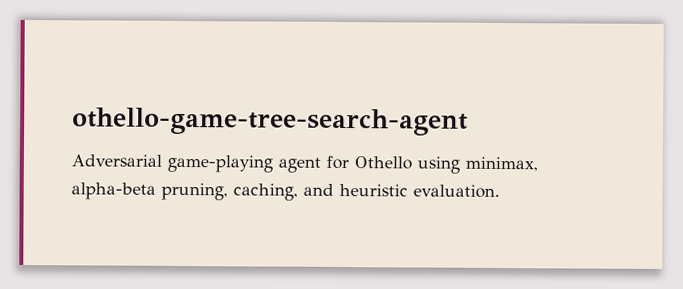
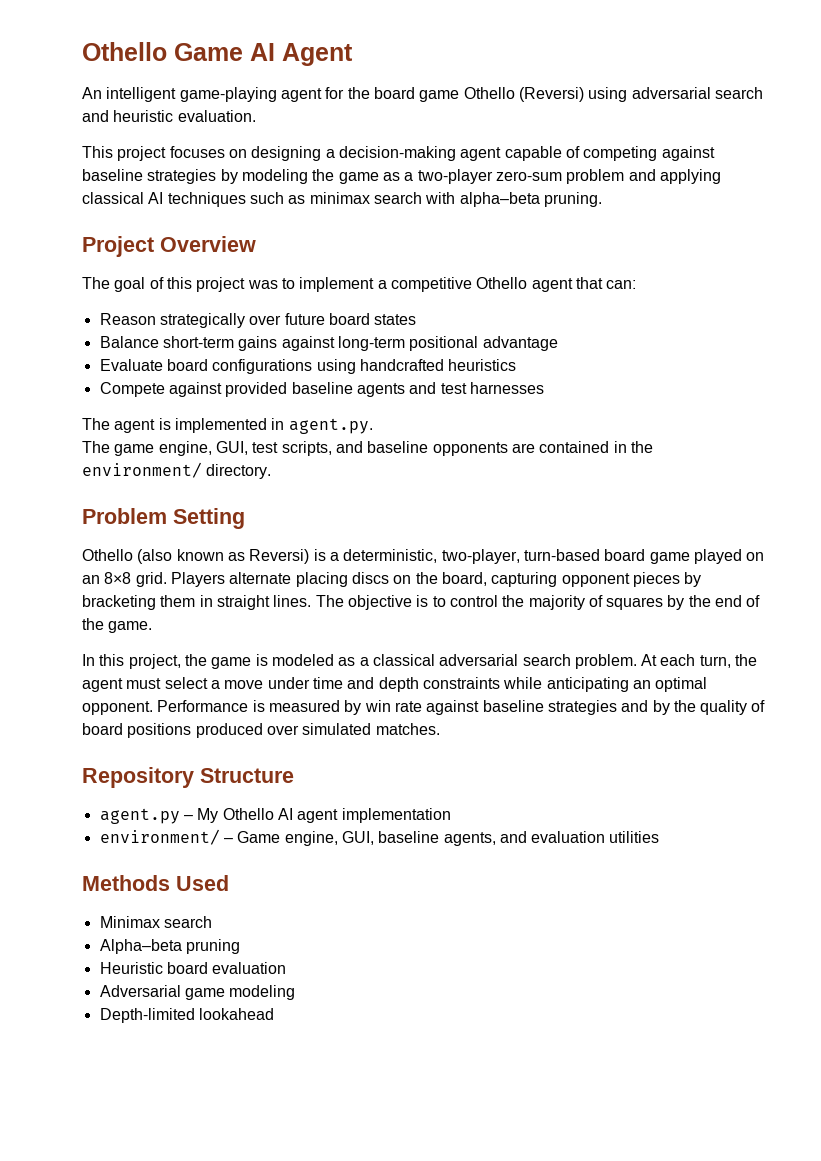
- othello-game-tree-search-agent
- Adversarial game-playing agent for Othello using minimax, alpha-beta pruning, caching, and heuristic evaluation.
+ Othello Game AI Agent
+ An intelligent game-playing agent for the board game Othello (Reversi) using adversarial search and heuristic evaluation.
+ This project focuses on designing a decision-making agent capable of competing against baseline strategies by modeling the game as a two-player zero-sum problem and applying classical AI techniques such as minimax search with alpha–beta pruning.
+ Project Overview
+ The goal of this project was to implement a competitive Othello agent that can:
+ Reason strategically over future board states
+ Balance short-term gains against long-term positional advantage
+ Evaluate board configurations using handcrafted heuristics
+ Compete against provided baseline agents and test harnesses
+ The agent is implemented in agent.py.
+ The game engine, GUI, test scripts, and baseline opponents are contained in the environment/ directory.
+ Problem Setting
+ Othello (also known as Reversi) is a deterministic, two-player, turn-based board game played on an 8×8 grid. Players alternate placing discs on the board, capturing opponent pieces by bracketing them in straight lines. The objective is to control the majority of squares by the end of the game.
+ In this project, the game is modeled as a classical adversarial search problem. At each turn, the agent must select a move under time and depth constraints while anticipating an optimal opponent. Performance is measured by win rate against baseline strategies and by the quality of board positions produced over simulated matches.
+ Repository Structure
+ agent.py – My Othello AI agent implementation
+ environment/ – Game engine, GUI, baseline agents, and evaluation utilities
+ Methods Used
+ Minimax search
+ Alpha–beta pruning
+ Heuristic board evaluation
+ Adversarial game modeling
+ Depth-limited lookahead

